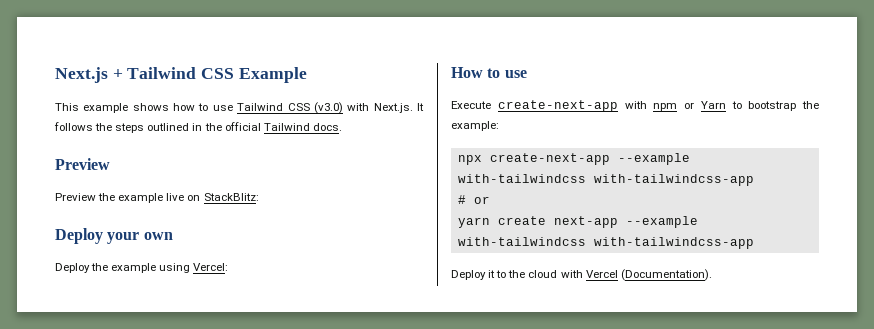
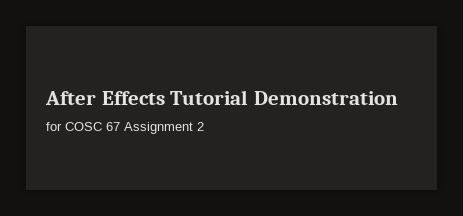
- Next.js + Tailwind CSS Example
- This example shows how to use Tailwind CSS (v3.0) with Next.js. It follows the steps outlined in the official Tailwind docs.
- Preview
- Preview the example live on StackBlitz:
- Deploy your own
- Deploy the example using Vercel:
- How to use
- Execute create-next-app with npm or Yarn to bootstrap the example:
- npx create-next-app --example with-tailwindcss with-tailwindcss-app
- # or
- yarn create next-app --example with-tailwindcss with-tailwindcss-app
- Deploy it to the cloud with Vercel (Documentation).
+ After Effects Tutorial Demonstration
+ for COSC 67 Assignment 2

